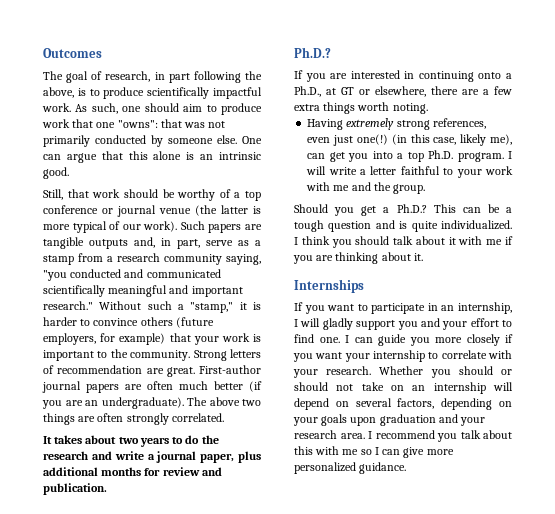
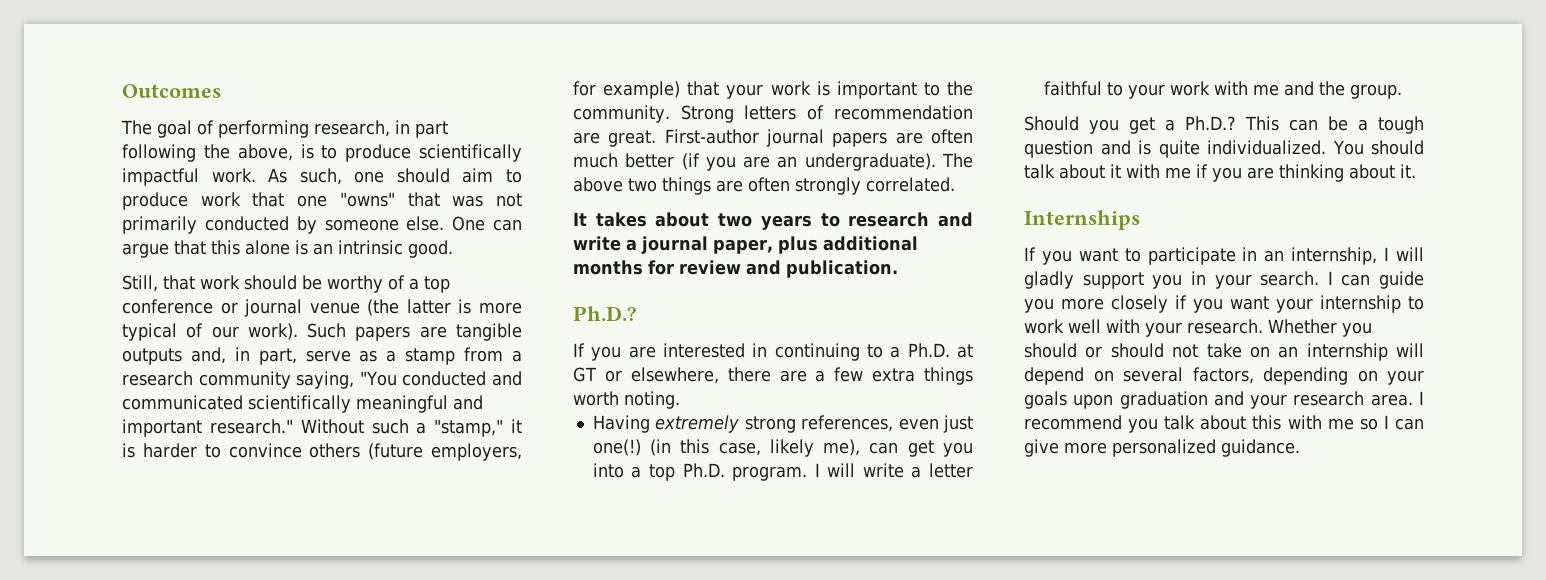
- The goal of research, in part following the above, is to produce scientifically impactful work.
+ The goal of performing research, in part following the above, is to produce scientifically impactful work.
- As such, one should aim to produce work that one "owns": that was not primarily conducted by someone else.
+ As such, one should aim to produce work that one "owns" that was not primarily conducted by someone else.
- Such papers are tangible outputs and, in part, serve as a stamp from a research community saying, "you conducted and communicated scientifically meaningful and important research."
+ Such papers are tangible outputs and, in part, serve as a stamp from a research community saying, "You conducted and communicated scientifically meaningful and important research."
- It takes about two years to do the research and write a journal paper, plus additional months for review and publication.
+ It takes about two years to research and write a journal paper, plus additional months for review and publication.
- If you are interested in continuing onto a Ph.D., at GT or elsewhere, there are a few extra things worth noting.
+ If you are interested in continuing to a Ph.D. at GT or elsewhere, there are a few extra things worth noting.
- I think you should talk about it with me if you are thinking about it.
+ You should talk about it with me if you are thinking about it.
- If you want to participate in an internship, I will gladly support you and your effort to find one.
+ If you want to participate in an internship, I will gladly support you in your search.
- I can guide you more closely if you want your internship to correlate with your research.
+ I can guide you more closely if you want your internship to work well with your research.

